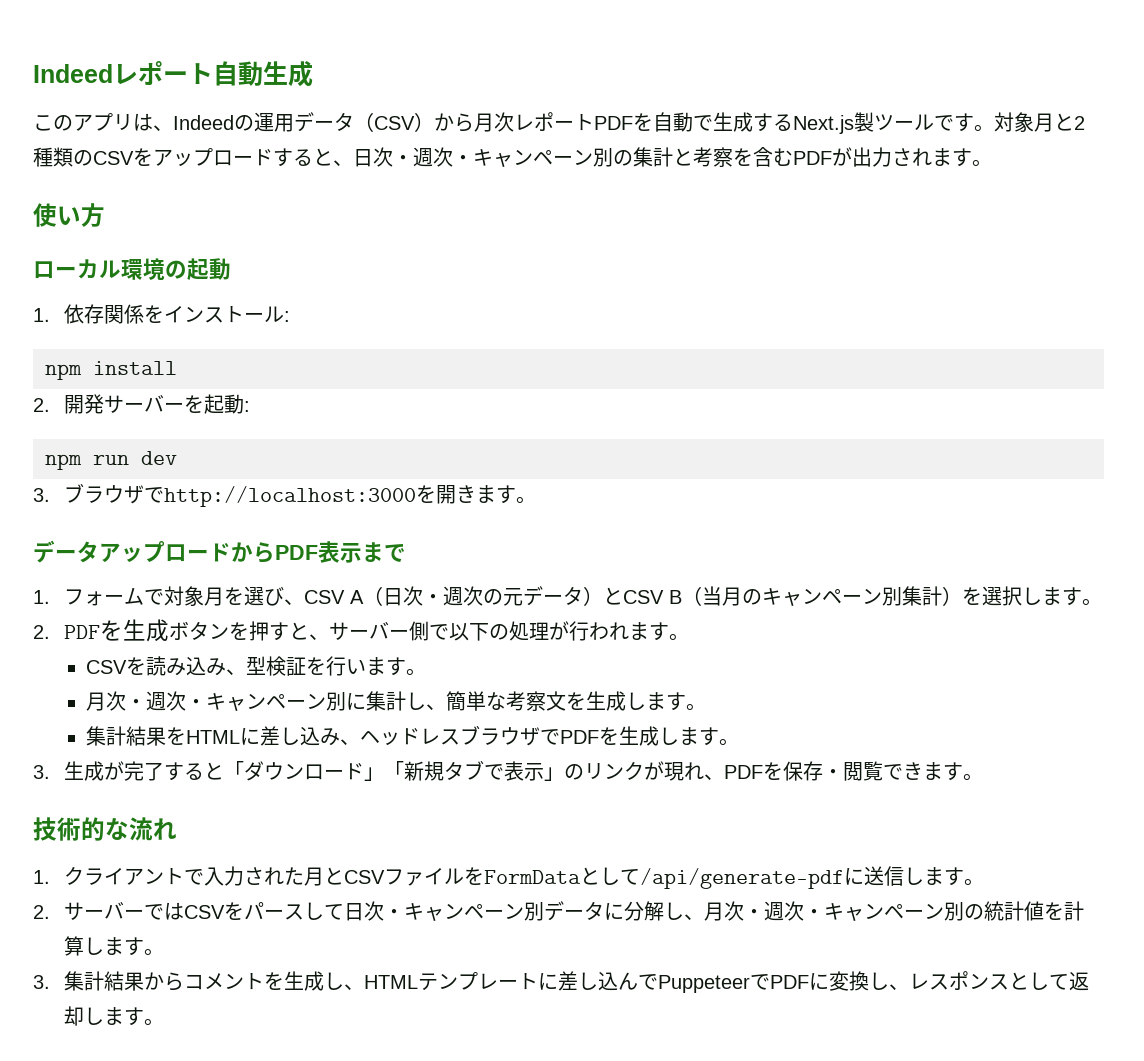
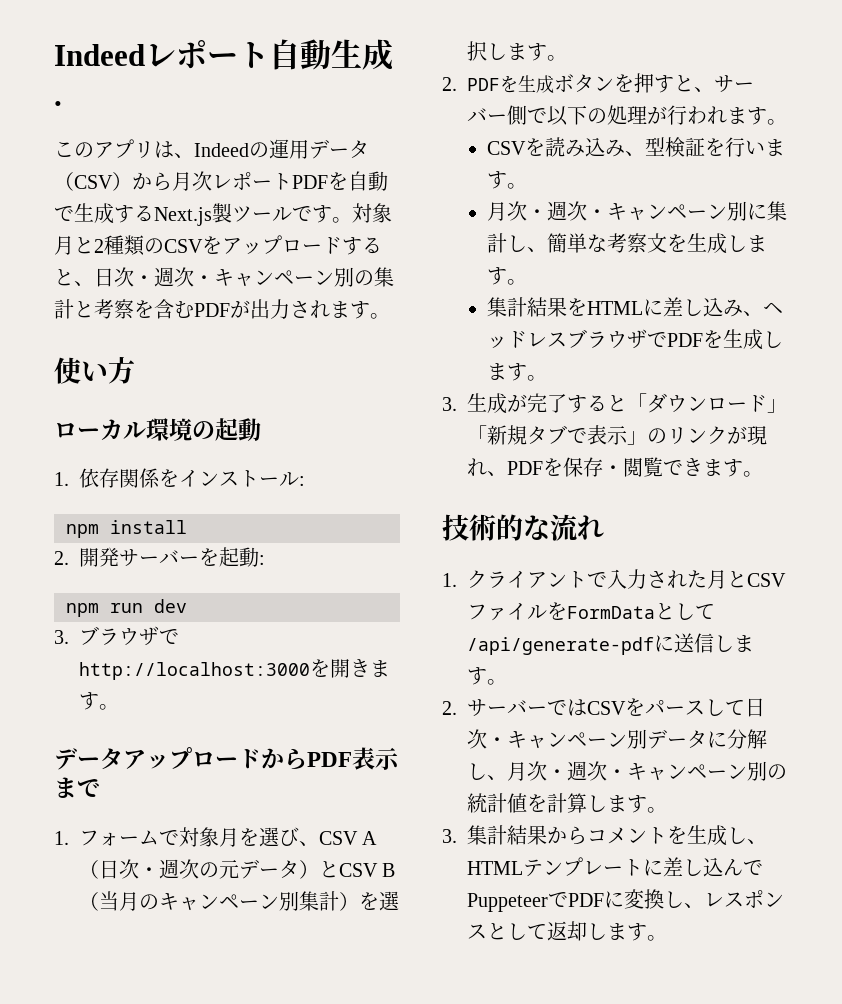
- Indeedレポート自動生成
+ Indeedレポート自動生成.

